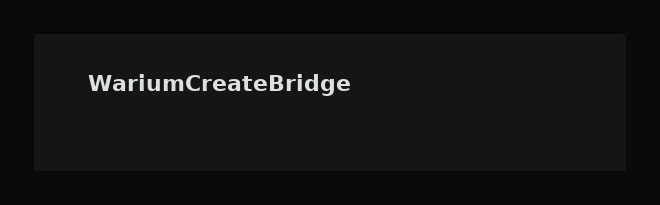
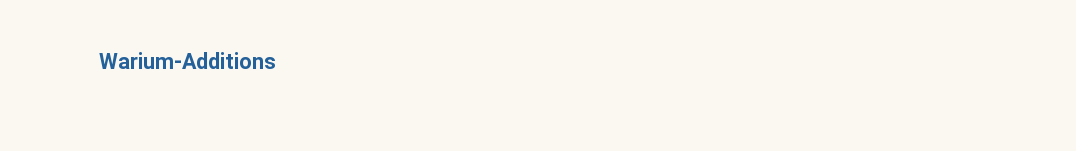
- WariumCreateBridge
+ Warium-Additions

